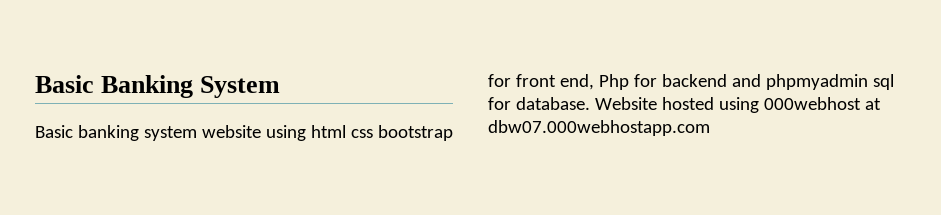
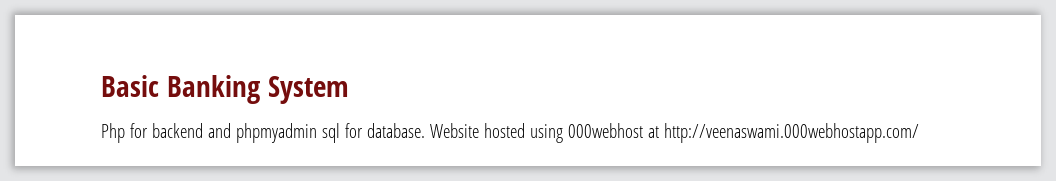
- Basic banking system website using html css bootstrap for front end, Php for backend and phpmyadmin sql for database.
+ Php for backend and phpmyadmin sql for database.
- Website hosted using 000webhost at dbw07.000webhostapp.com
+ Website hosted using 000webhost at http://veenaswami.000webhostapp.com/

